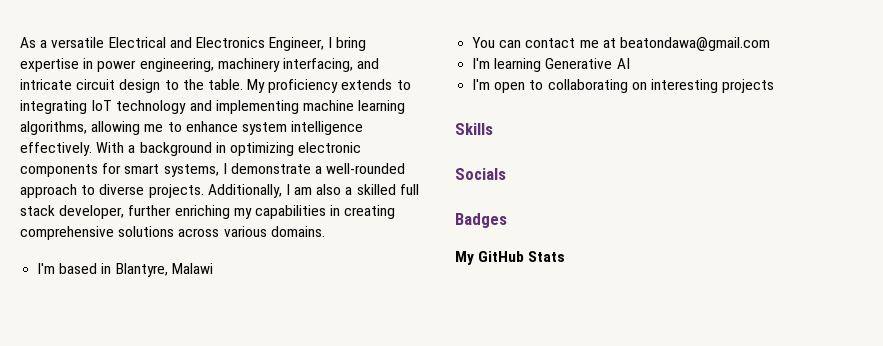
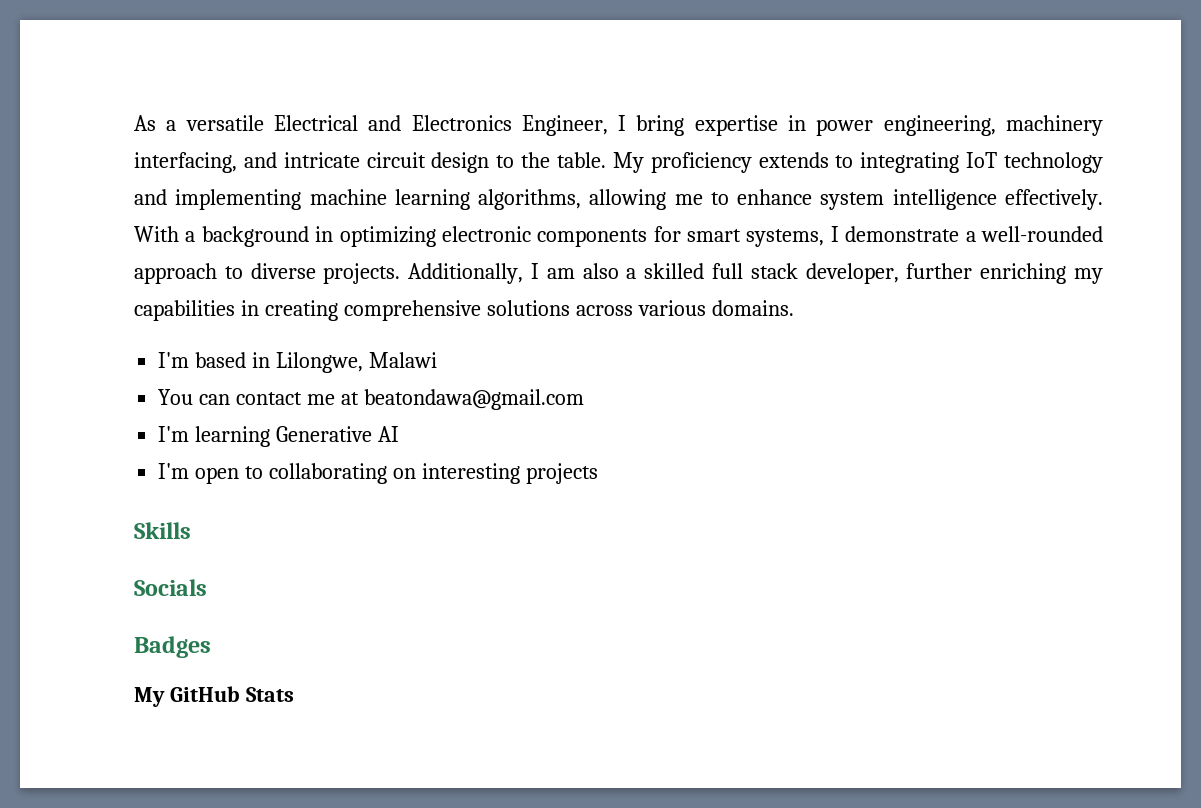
- I'm based in Blantyre, Malawi
+ I'm based in Lilongwe, Malawi

